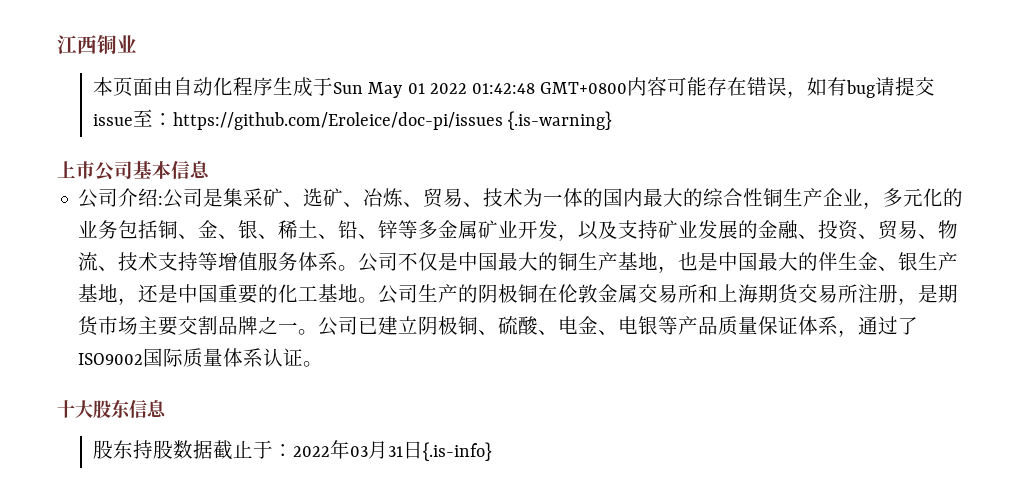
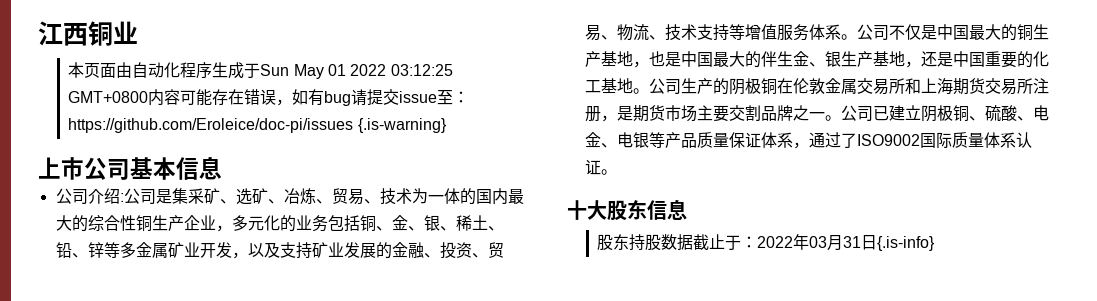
- 本页面由自动化程序生成于Sun May 01 2022 01:42:48 GMT+0800内容可能存在错误，如有bug请提交issue至：https://github.com/Eroleice/doc-pi/issues {.is-warning}
+ 本页面由自动化程序生成于Sun May 01 2022 03:12:25 GMT+0800内容可能存在错误，如有bug请提交issue至：https://github.com/Eroleice/doc-pi/issues {.is-warning}

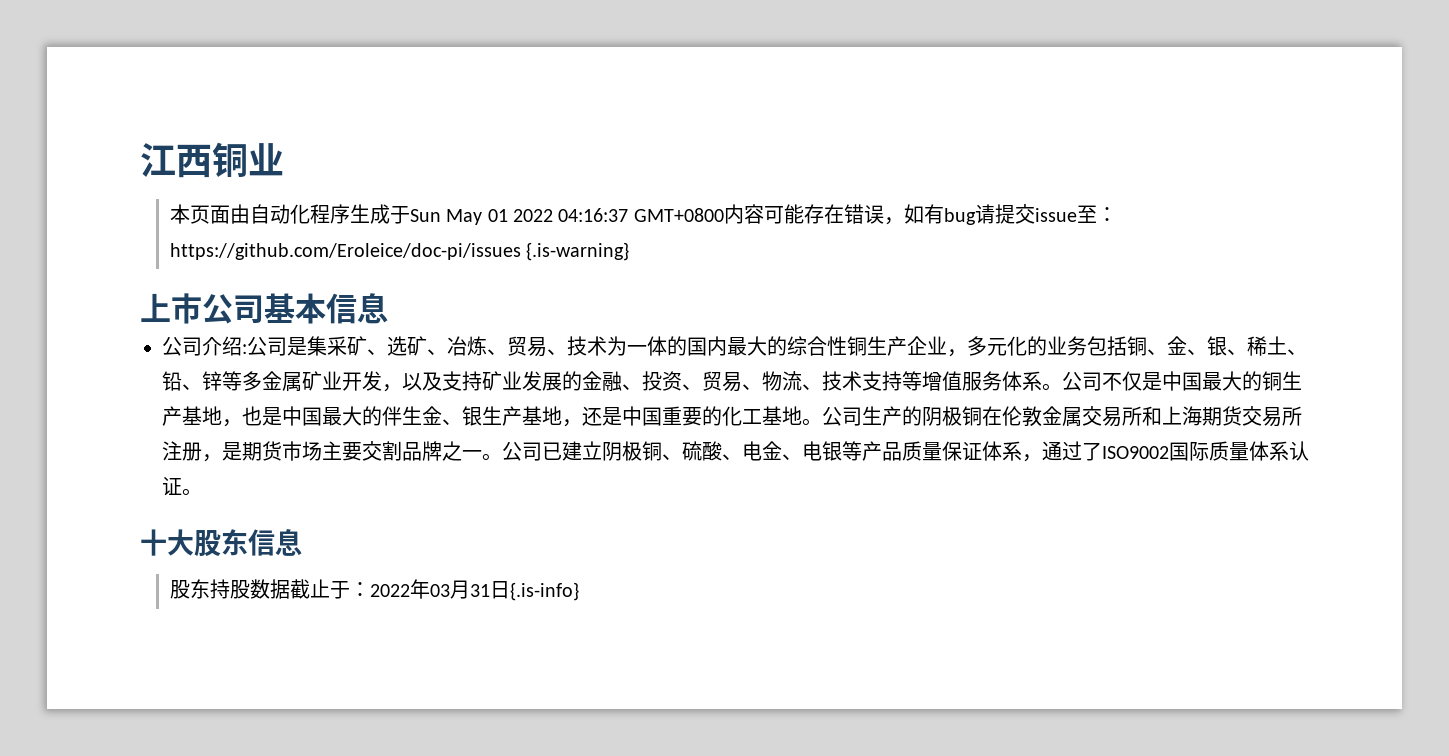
- 本页面由自动化程序生成于Sun May 01 2022 03:12:25 GMT+0800内容可能存在错误，如有bug请提交issue至：https://github.com/Eroleice/doc-pi/issues {.is-warning}
+ 本页面由自动化程序生成于Sun May 01 2022 04:16:37 GMT+0800内容可能存在错误，如有bug请提交issue至：https://github.com/Eroleice/doc-pi/issues {.is-warning}

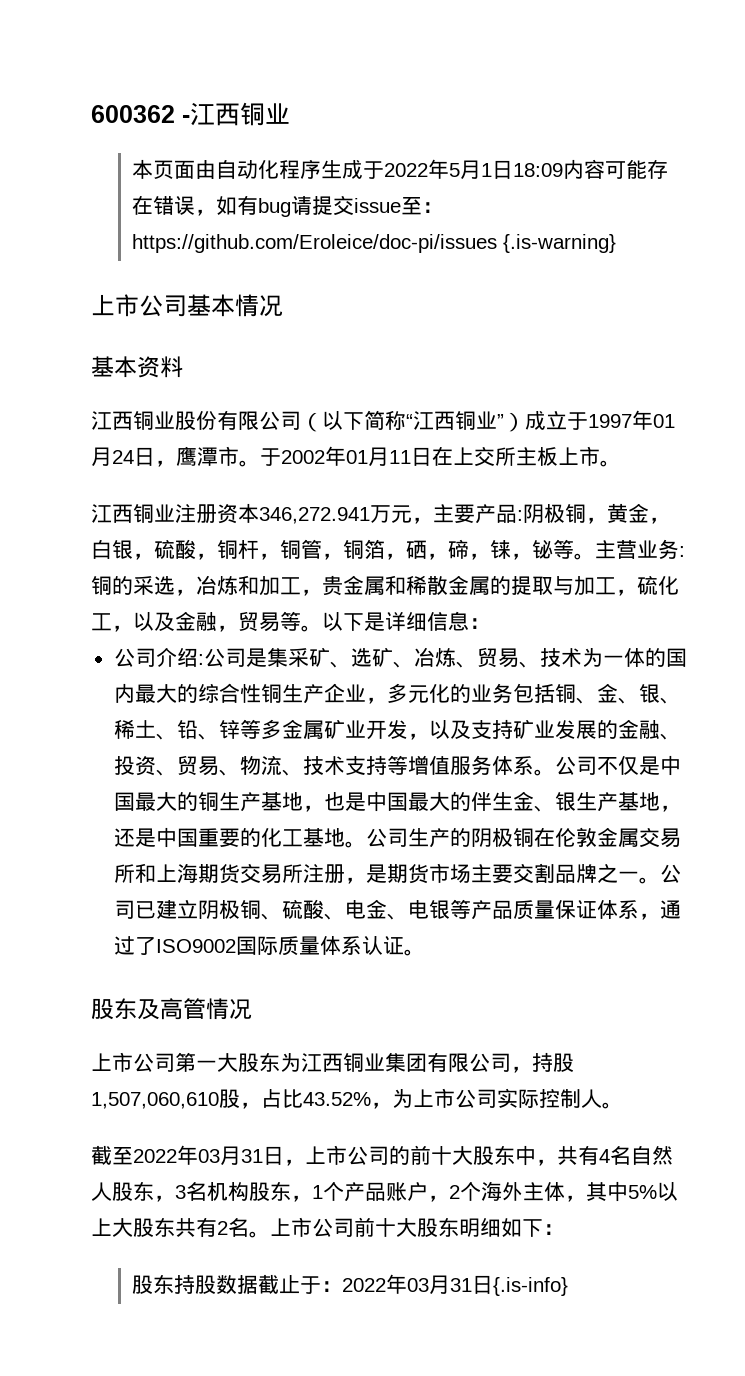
- 江西铜业
+ 600362 -江西铜业
- 本页面由自动化程序生成于Sun May 01 2022 04:16:37 GMT+0800内容可能存在错误，如有bug请提交issue至：https://github.com/Eroleice/doc-pi/issues {.is-warning}
+ 本页面由自动化程序生成于2022年5月1日18:09内容可能存在错误，如有bug请提交issue至：https://github.com/Eroleice/doc-pi/issues {.is-warning}
- 上市公司基本信息
+ 上市公司基本情况
+ 基本资料
+ 江西铜业股份有限公司（以下简称“江西铜业”）成立于1997年01月24日，鹰潭市。于2002年01月11日在上交所主板上市。
+ 江西铜业注册资本346,272.941万元，主要产品:阴极铜，黄金，白银，硫酸，铜杆，铜管，铜箔，硒，碲，铼，铋等。主营业务:铜的采选，冶炼和加工，贵金属和稀散金属的提取与加工，硫化工，以及金融，贸易等。以下是详细信息：
- 十大股东信息
+ 股东及高管情况
+ 上市公司第一大股东为江西铜业集团有限公司，持股1,507,060,610股，占比43.52%，为上市公司实际控制人。
+ 截至2022年03月31日，上市公司的前十大股东中，共有4名自然人股东，3名机构股东，1个产品账户，2个海外主体，其中5%以上大股东共有2名。上市公司前十大股东明细如下：

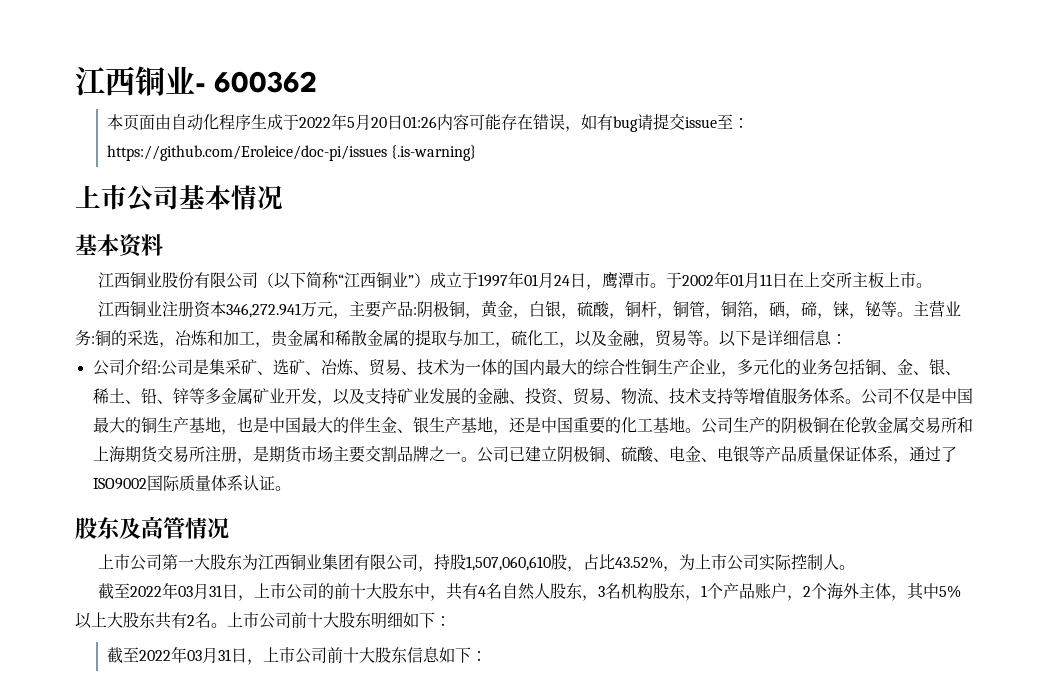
- 600362 -江西铜业
+ 江西铜业- 600362
- 本页面由自动化程序生成于2022年5月1日18:09内容可能存在错误，如有bug请提交issue至：https://github.com/Eroleice/doc-pi/issues {.is-warning}
+ 本页面由自动化程序生成于2022年5月20日01:26内容可能存在错误，如有bug请提交issue至：https://github.com/Eroleice/doc-pi/issues {.is-warning}
- 股东持股数据截止于：2022年03月31日{.is-info}
+ 截至2022年03月31日，上市公司前十大股东信息如下：

